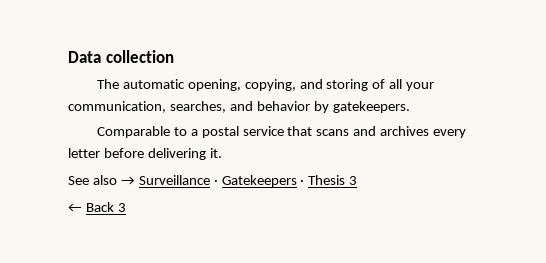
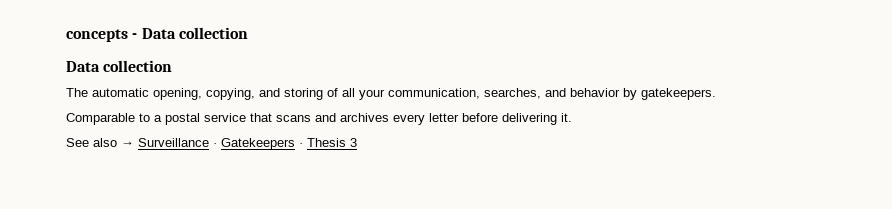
+ concepts - Data collection
- ← Back 3

